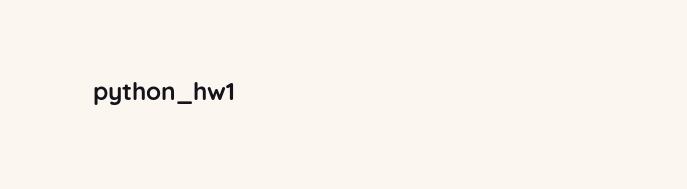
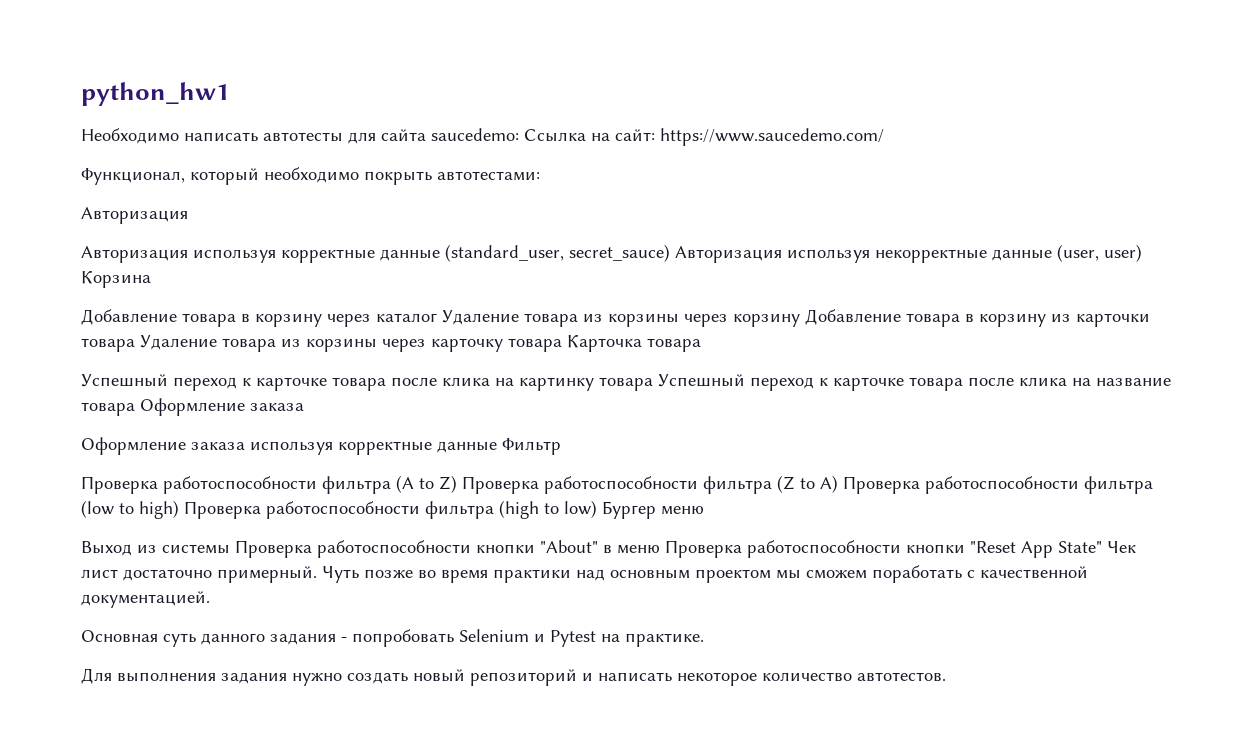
+ Необходимо написать автотесты для сайта saucedemo: Ссылка на сайт: https://www.saucedemo.com/
+ Функционал, который необходимо покрыть автотестами:
+ Авторизация
+ Авторизация используя корректные данные (standard_user, secret_sauce) Авторизация используя некорректные данные (user, user) Корзина
+ Добавление товара в корзину через каталог Удаление товара из корзины через корзину Добавление товара в корзину из карточки товара Удаление товара из корзины через карточку товара Карточка товара
+ Успешный переход к карточке товара после клика на картинку товара Успешный переход к карточке товара после клика на название товара Оформление заказа
+ Оформление заказа используя корректные данные Фильтр
+ Проверка работоспособности фильтра (A to Z) Проверка работоспособности фильтра (Z to A) Проверка работоспособности фильтра (low to high) Проверка работоспособности фильтра (high to low) Бургер меню
+ Выход из системы Проверка работоспособности кнопки "About" в меню Проверка работоспособности кнопки "Reset App State" Чек лист достаточно примерный. Чуть позже во время практики над основным проектом мы сможем поработать с качественной документацией.
+ Основная суть данного задания - попробовать Selenium и Pytest на практике.
+ Для выполнения задания нужно создать новый репозиторий и написать некоторое количество автотестов.

